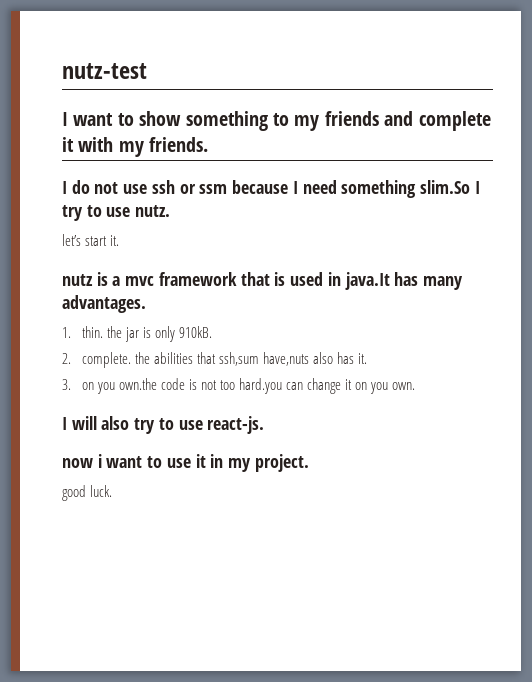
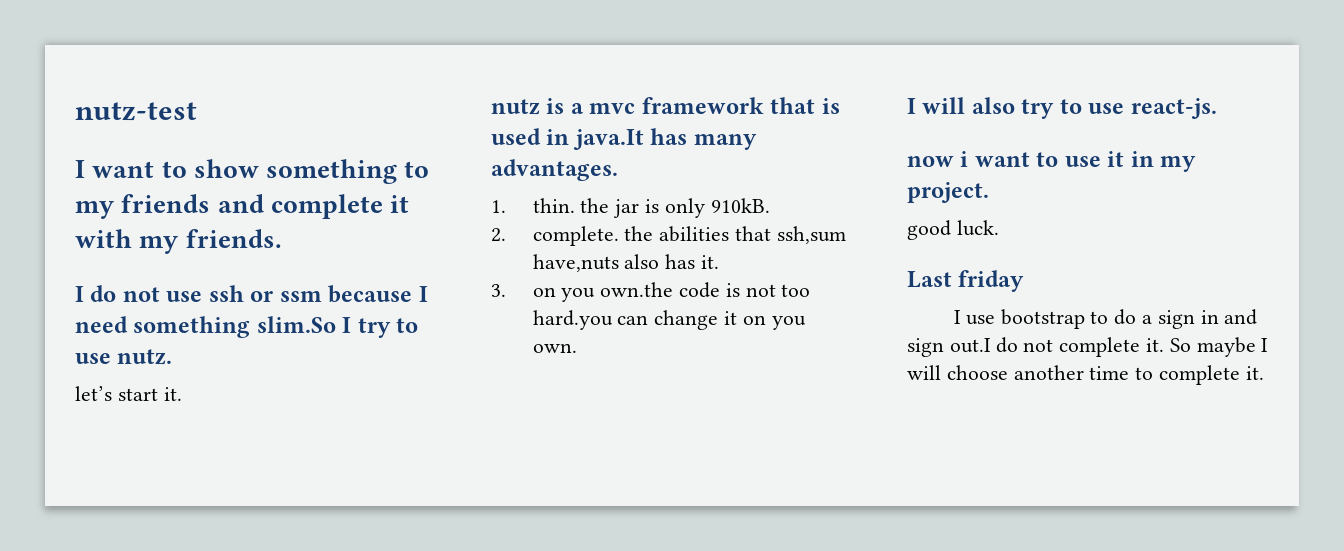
+ Last friday
+ I use bootstrap to do a sign in and sign out.I do not complete it. So maybe I will choose another time to complete it.

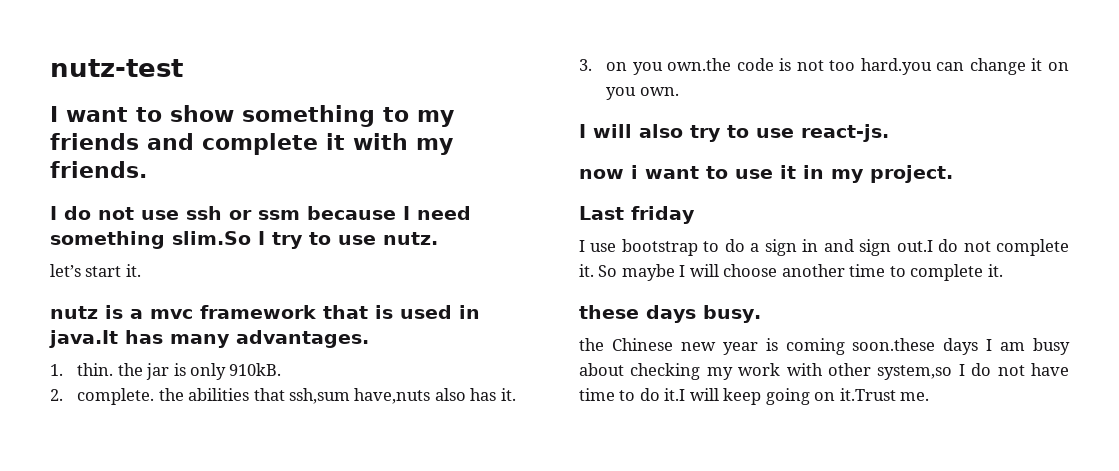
- good luck.
+ these days busy.
+ the Chinese new year is coming soon.these days I am busy about checking my work with other system,so I do not have time to do it.I will keep going on it.Trust me.

